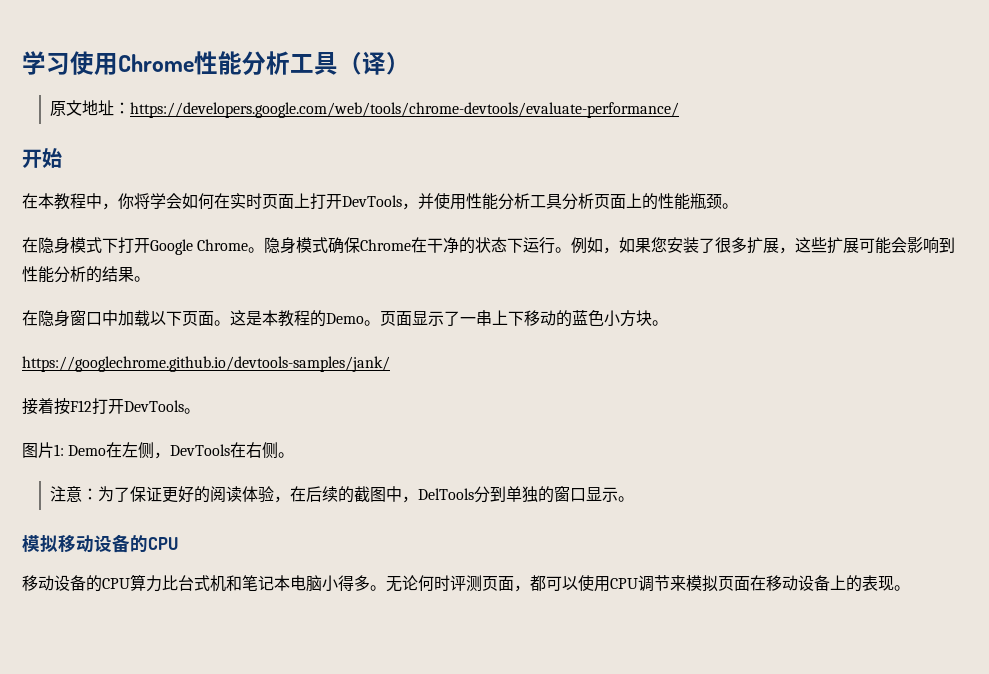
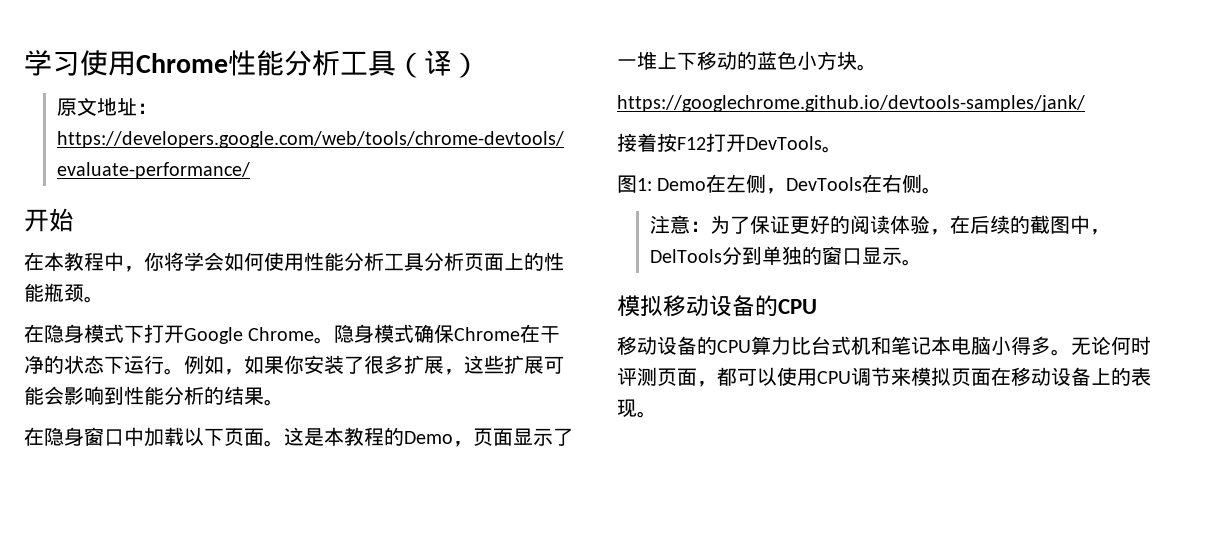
- 在本教程中，你将学会如何在实时页面上打开DevTools，并使用性能分析工具分析页面上的性能瓶颈。
+ 在本教程中，你将学会如何使用性能分析工具分析页面上的性能瓶颈。
- 例如，如果您安装了很多扩展，这些扩展可能会影响到性能分析的结果。
+ 例如，如果你安装了很多扩展，这些扩展可能会影响到性能分析的结果。
- 这是本教程的Demo。页面显示了一串上下移动的蓝色小方块。
+ 这是本教程的Demo，页面显示了一堆上下移动的蓝色小方块。
- 图片1: Demo在左侧，DevTools在右侧。
+ 图1: Demo在左侧，DevTools在右侧。

